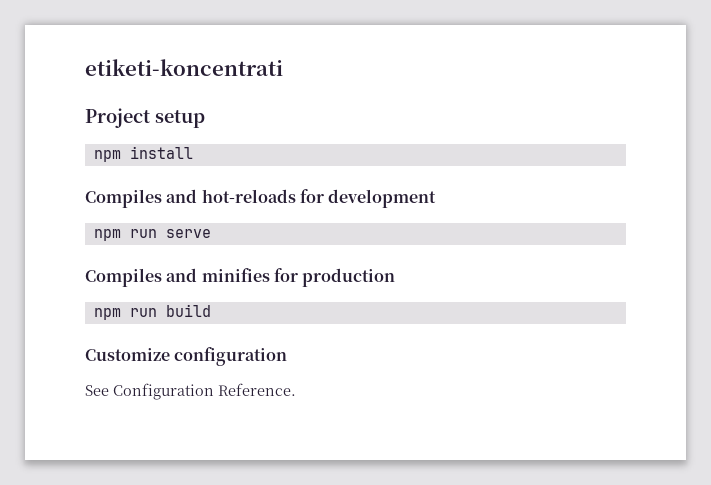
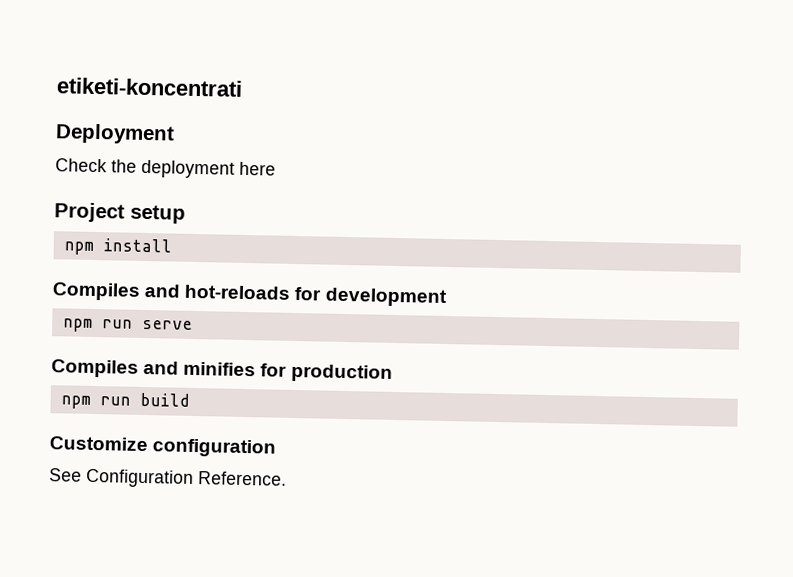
+ Deployment
+ Check the deployment here

